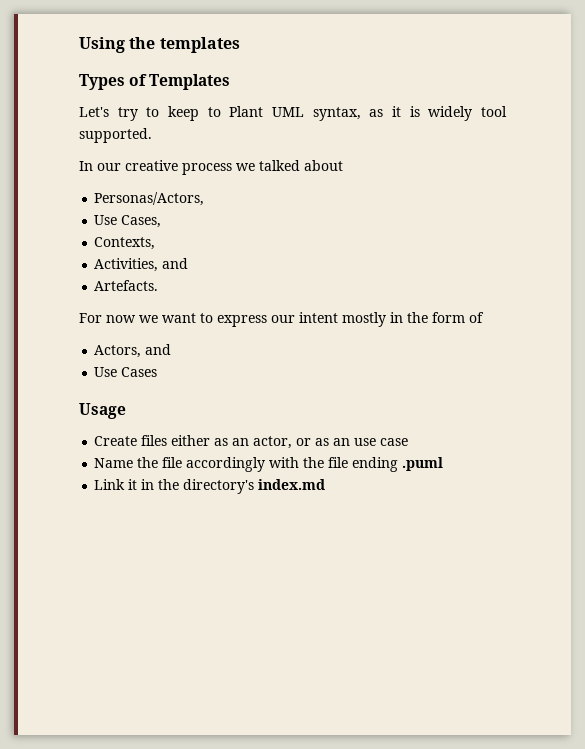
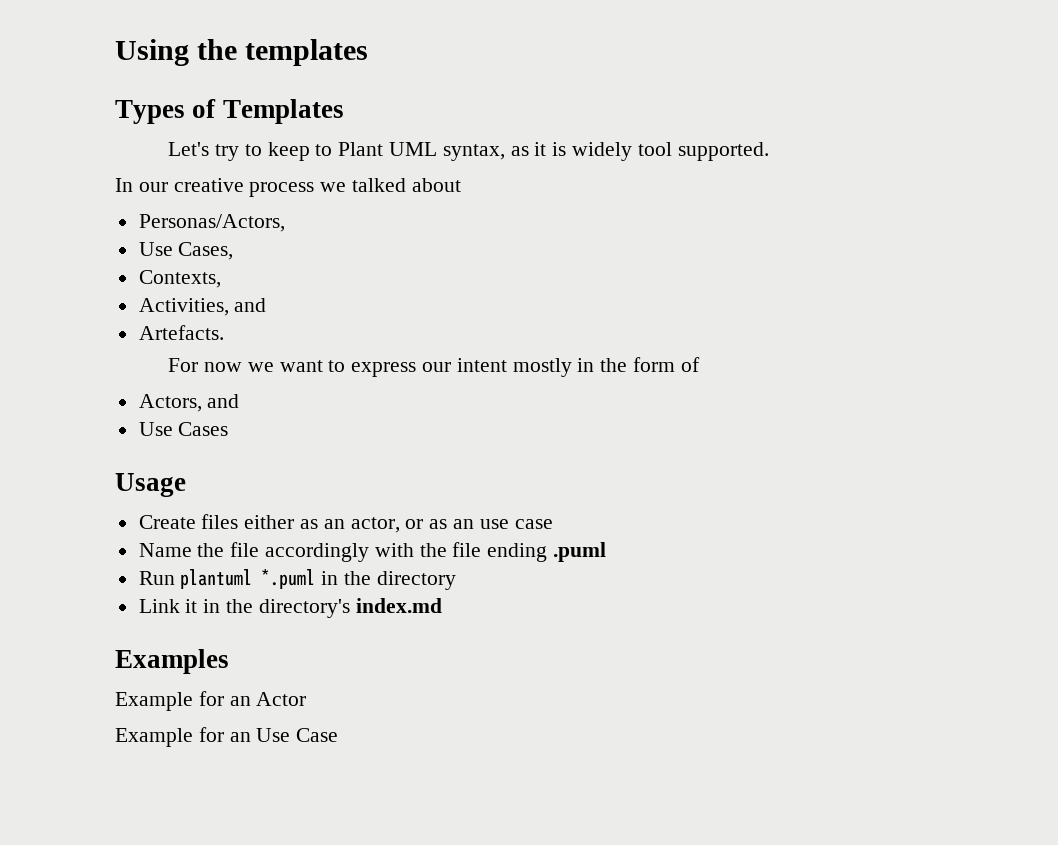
+ Run plantuml *.puml in the directory
+ Examples
+ Example for an Actor
+ Example for an Use Case

